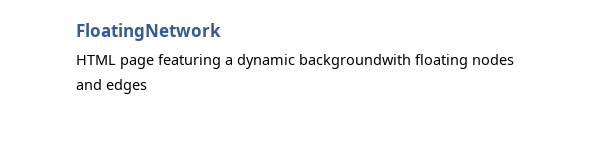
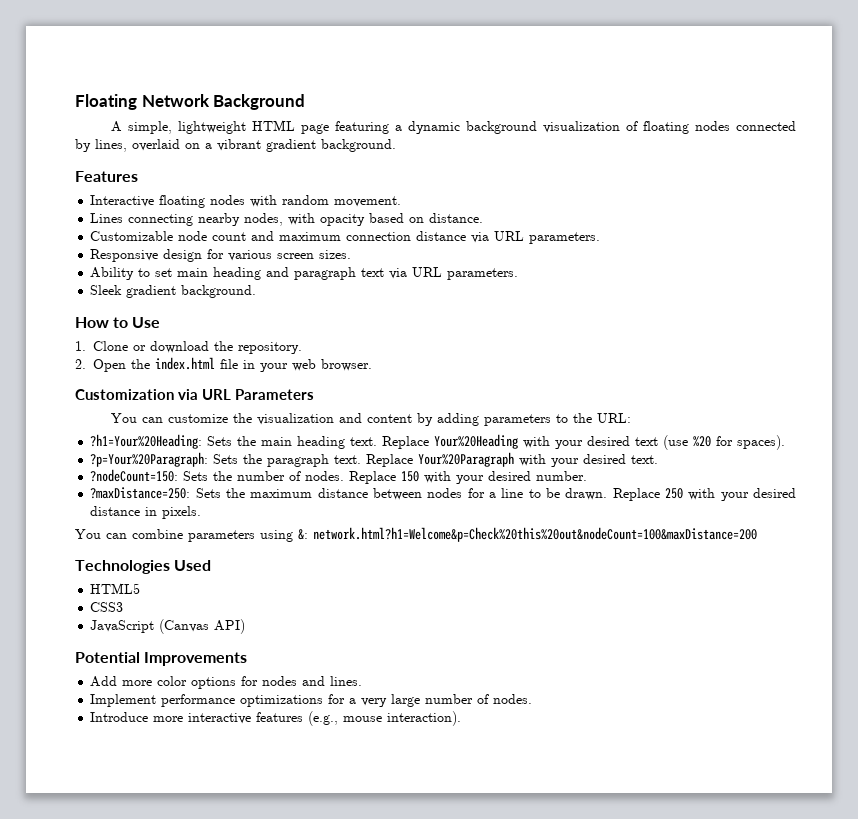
- FloatingNetwork
- HTML page featuring a dynamic backgroundwith floating nodes and edges
+ Floating Network Background
+ A simple, lightweight HTML page featuring a dynamic background visualization of floating nodes connected by lines, overlaid on a vibrant gradient background.
+ Features
+ Interactive floating nodes with random movement.
+ Lines connecting nearby nodes, with opacity based on distance.
+ Customizable node count and maximum connection distance via URL parameters.
+ Responsive design for various screen sizes.
+ Ability to set main heading and paragraph text via URL parameters.
+ Sleek gradient background.
+ How to Use
+ 1. Clone or download the repository.
+ 2. Open the index.html file in your web browser.
+ Customization via URL Parameters
+ You can customize the visualization and content by adding parameters to the URL:
+ ?h1=Your%20Heading: Sets the main heading text. Replace Your%20Heading with your desired text (use %20 for spaces).
+ ?p=Your%20Paragraph: Sets the paragraph text. Replace Your%20Paragraph with your desired text.
+ ?nodeCount=150: Sets the number of nodes. Replace 150 with your desired number.
+ ?maxDistance=250: Sets the maximum distance between nodes for a line to be drawn. Replace 250 with your desired distance in pixels.
+ You can combine parameters using &: network.html?h1=Welcome&p=Check%20this%20out&nodeCount=100&maxDistance=200
+ Technologies Used
+ HTML5
+ CSS3
+ JavaScript (Canvas API)
+ Potential Improvements
+ Add more color options for nodes and lines.
+ Implement performance optimizations for a very large number of nodes.
+ Introduce more interactive features (e.g., mouse interaction).

